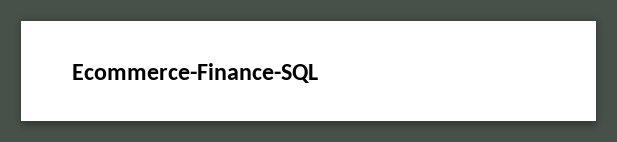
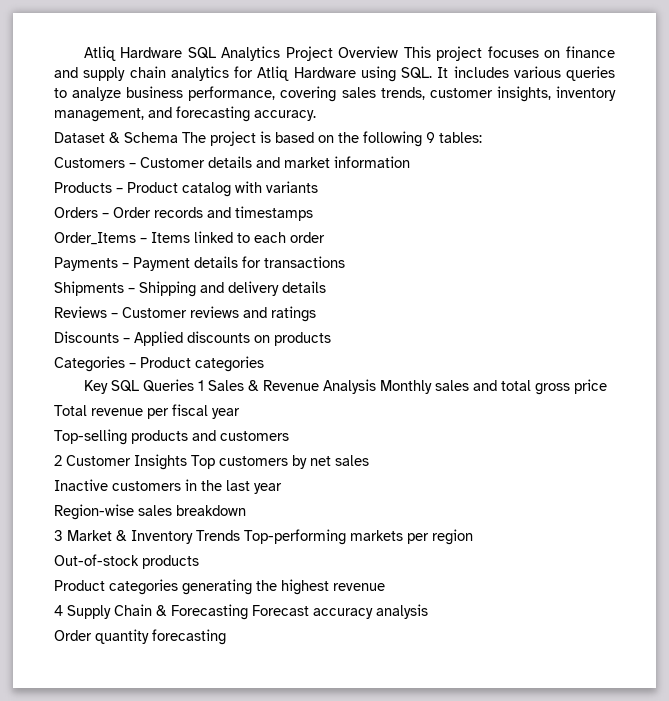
- Ecommerce-Finance-SQL
+ Atliq Hardware SQL Analytics Project Overview This project focuses on finance and supply chain analytics for Atliq Hardware using SQL. It includes various queries to analyze business performance, covering sales trends, customer insights, inventory management, and forecasting accuracy.
+ Dataset & Schema The project is based on the following 9 tables:
+ Customers – Customer details and market information
+ Products – Product catalog with variants
+ Orders – Order records and timestamps
+ Order_Items – Items linked to each order
+ Payments – Payment details for transactions
+ Shipments – Shipping and delivery details
+ Reviews – Customer reviews and ratings
+ Discounts – Applied discounts on products
+ Categories – Product categories
+ Key SQL Queries 1 Sales & Revenue Analysis Monthly sales and total gross price
+ Total revenue per fiscal year
+ Top-selling products and customers
+ 2 Customer Insights Top customers by net sales
+ Inactive customers in the last year
+ Region-wise sales breakdown
+ 3 Market & Inventory Trends Top-performing markets per region
+ Out-of-stock products
+ Product categories generating the highest revenue
+ 4 Supply Chain & Forecasting Forecast accuracy analysis
+ Order quantity forecasting

